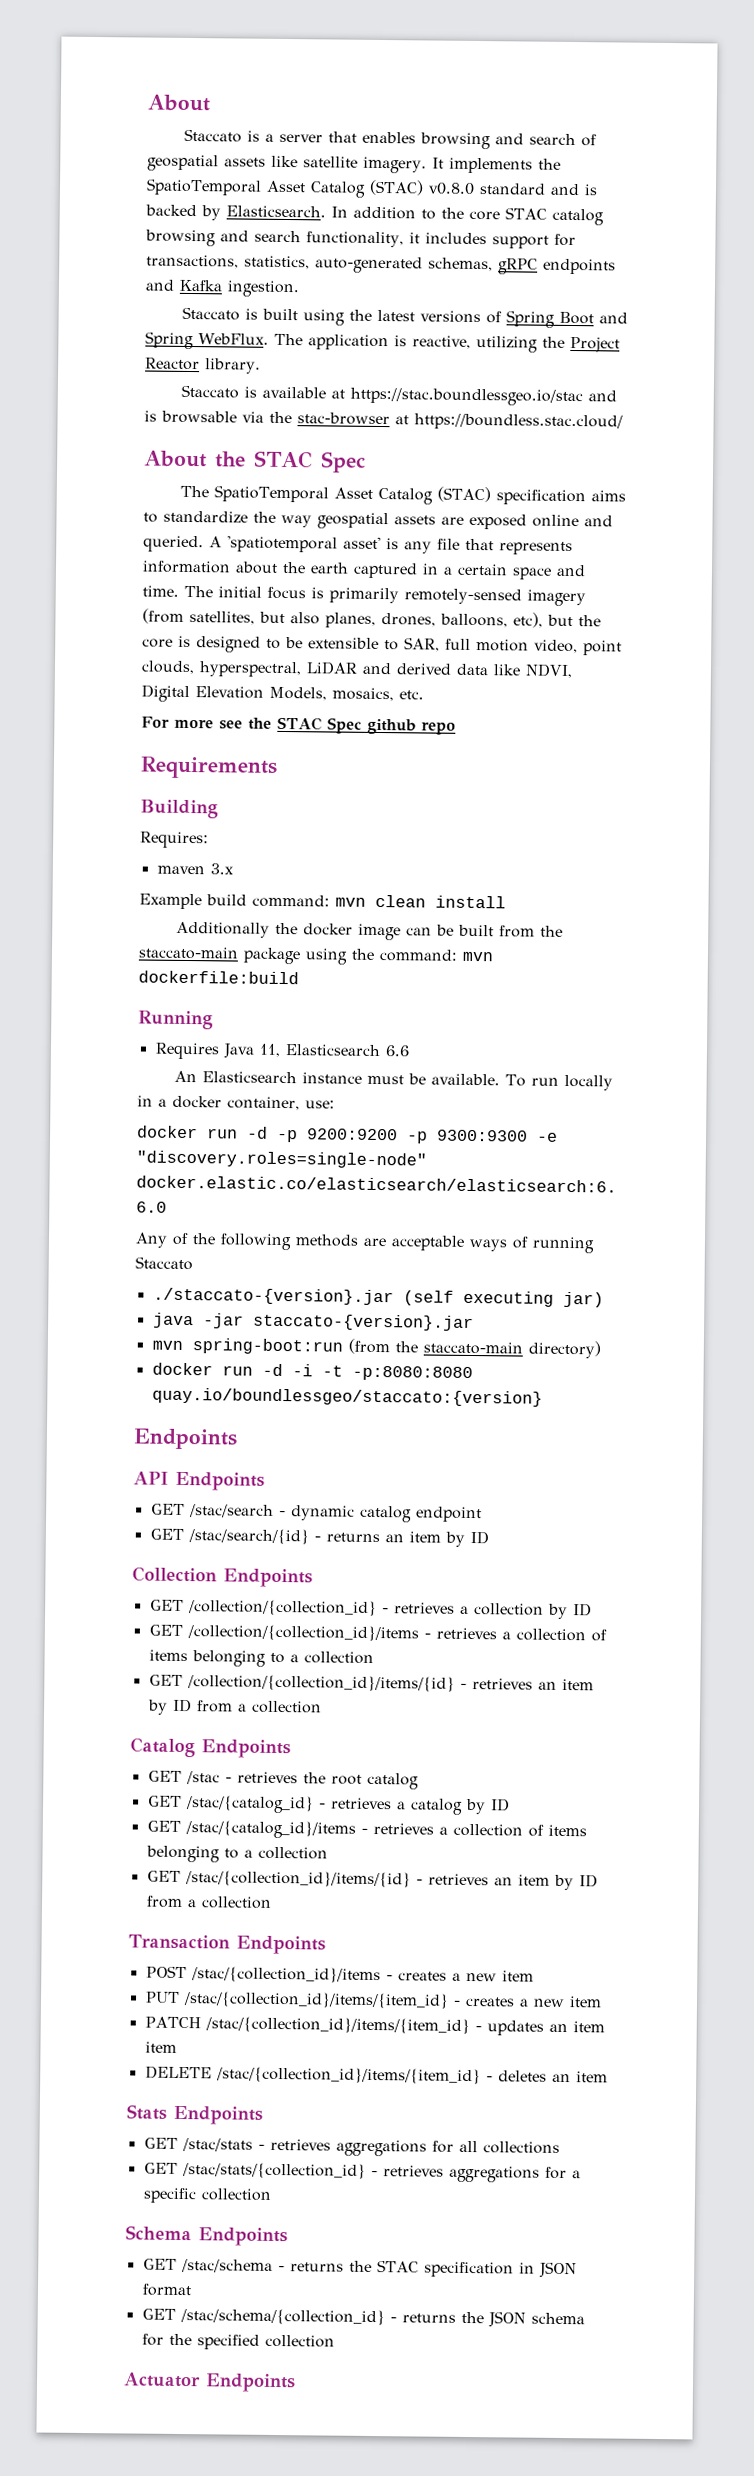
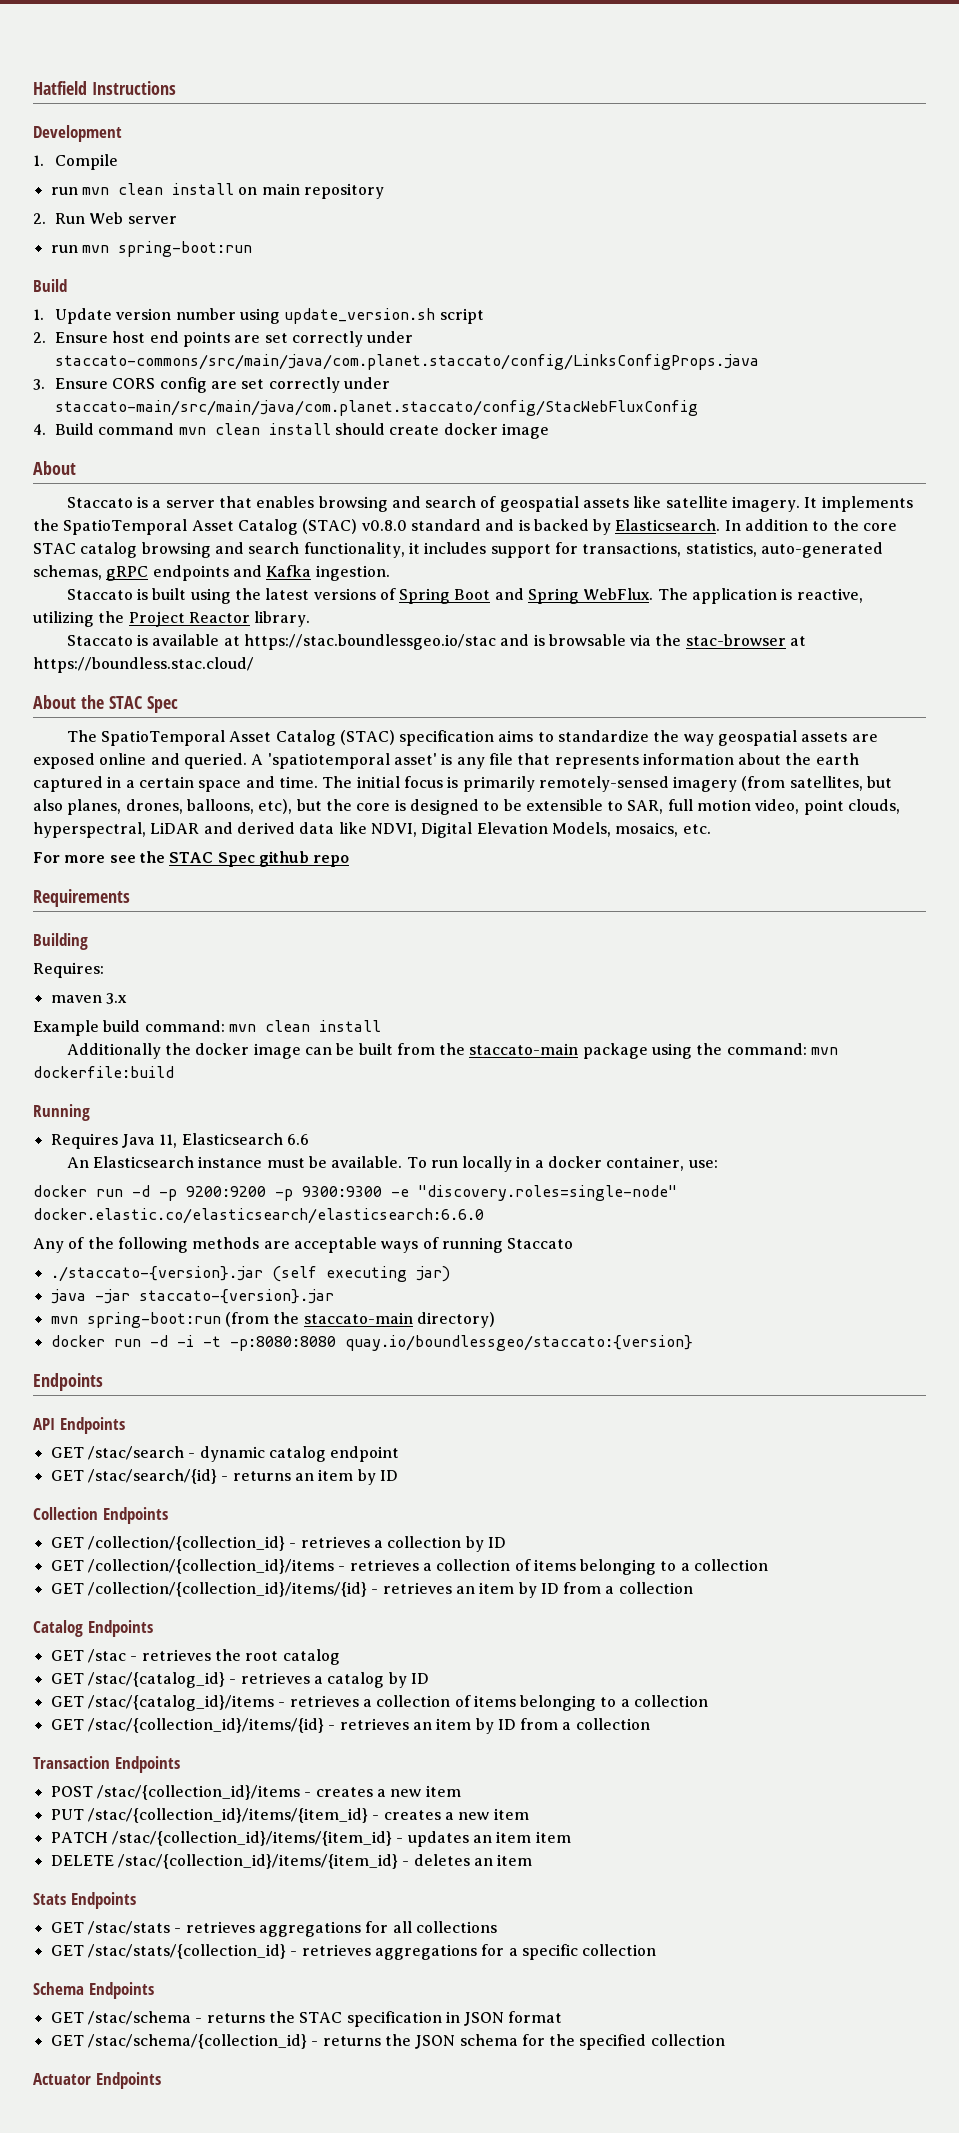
+ Hatfield Instructions
+ Development
+ 1. Compile
+ run mvn clean install on main repository
+ 2. Run Web server
+ run mvn spring-boot:run
+ Build
+ 1. Update version number using update_version.sh script
+ 2. Ensure host end points are set correctly under staccato-commons/src/main/java/com.planet.staccato/config/LinksConfigProps.java
+ 3. Ensure CORS config are set correctly under staccato-main/src/main/java/com.planet.staccato/config/StacWebFluxConfig
+ 4. Build command mvn clean install should create docker image

